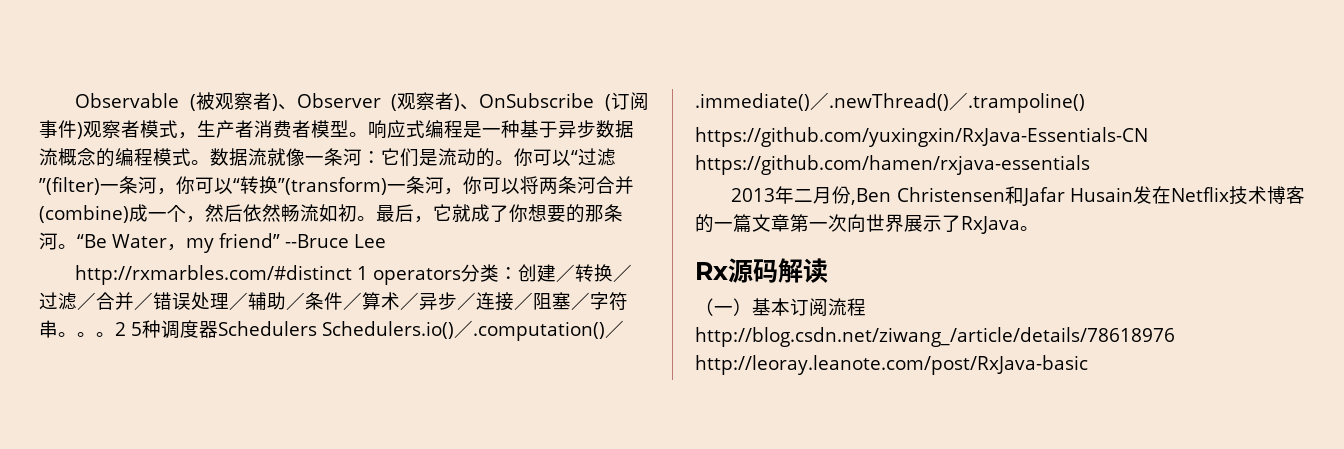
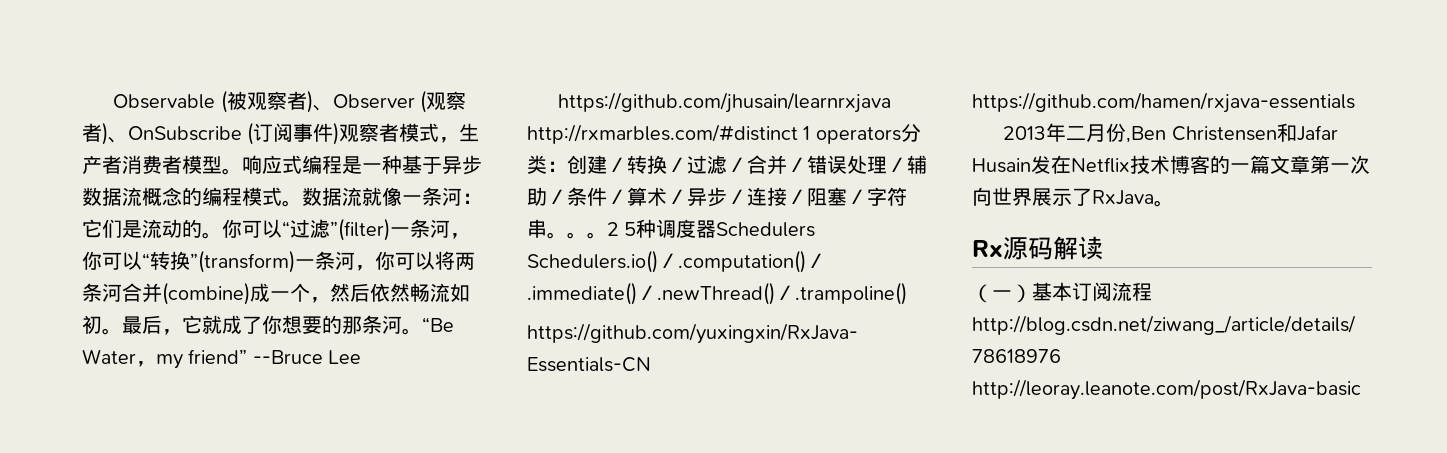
- http://rxmarbles.com/#distinct 1 operators分类：创建／转换／过滤／合并／错误处理／辅助／条件／算术／异步／连接／阻塞／字符串。
+ https://github.com/jhusain/learnrxjava http://rxmarbles.com/#distinct 1 operators分类：创建／转换／过滤／合并／错误处理／辅助／条件／算术／异步／连接／阻塞／字符串。

